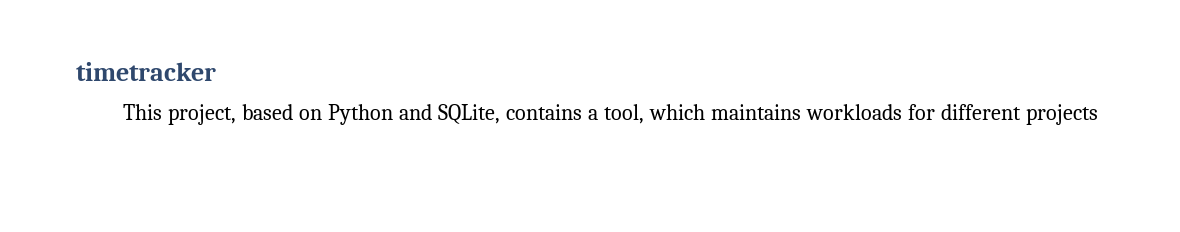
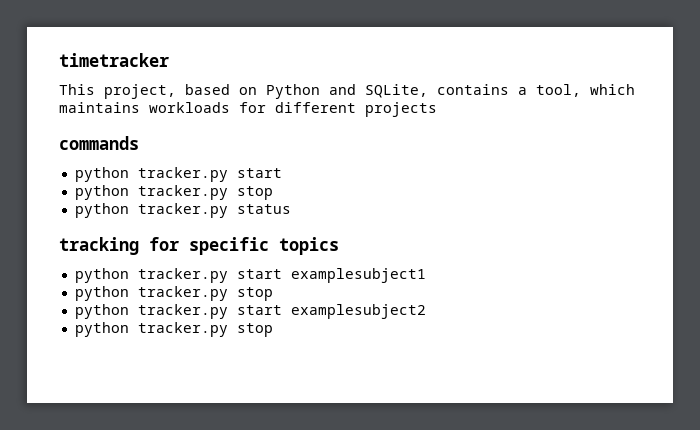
+ commands
+ python tracker.py start
+ python tracker.py stop
+ python tracker.py status
+ tracking for specific topics
+ python tracker.py start examplesubject1
+ python tracker.py stop
+ python tracker.py start examplesubject2
+ python tracker.py stop

